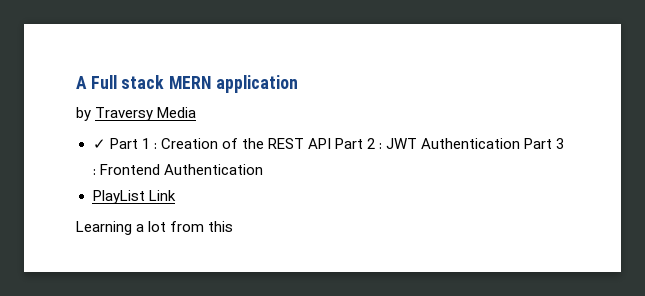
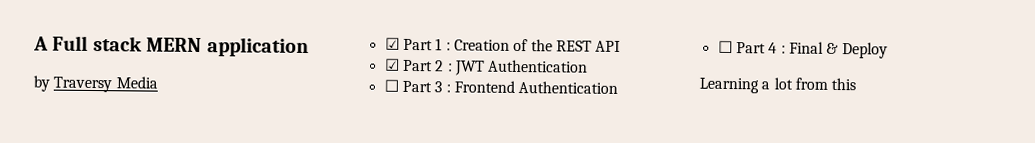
- ✓ Part 1 : Creation of the REST API Part 2 : JWT Authentication Part 3 : Frontend Authentication
+ ☑ Part 1 : Creation of the REST API
+ ☑ Part 2 : JWT Authentication
+ ☐ Part 3 : Frontend Authentication
- PlayList Link
+ ☐ Part 4 : Final & Deploy

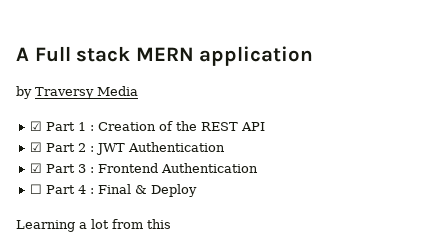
- ☐ Part 3 : Frontend Authentication
+ ☑ Part 3 : Frontend Authentication

